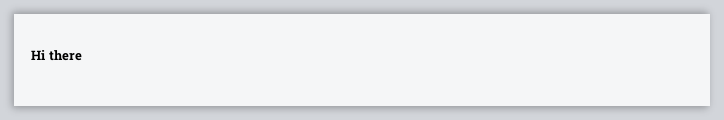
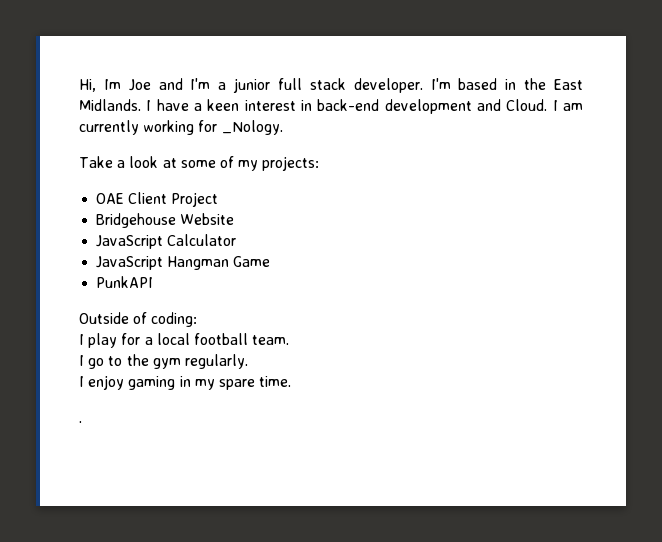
- Hi there
+ Hi, Im Joe and I'm a junior full stack developer. I'm based in the East Midlands. I have a keen interest in back-end development and Cloud. I am currently working for _Nology.
+ Take a look at some of my projects:
+ OAE Client Project
+ Bridgehouse Website
+ JavaScript Calculator
+ JavaScript Hangman Game
+ PunkAPI
+ Outside of coding:
+ I play for a local football team.
+ I go to the gym regularly.
+ I enjoy gaming in my spare time.
+ .

